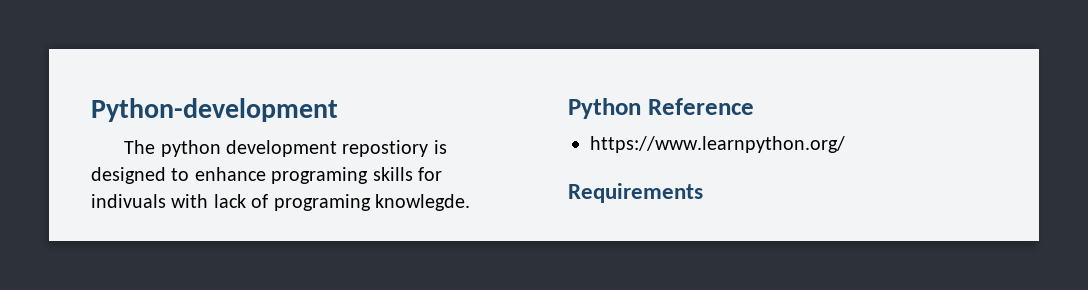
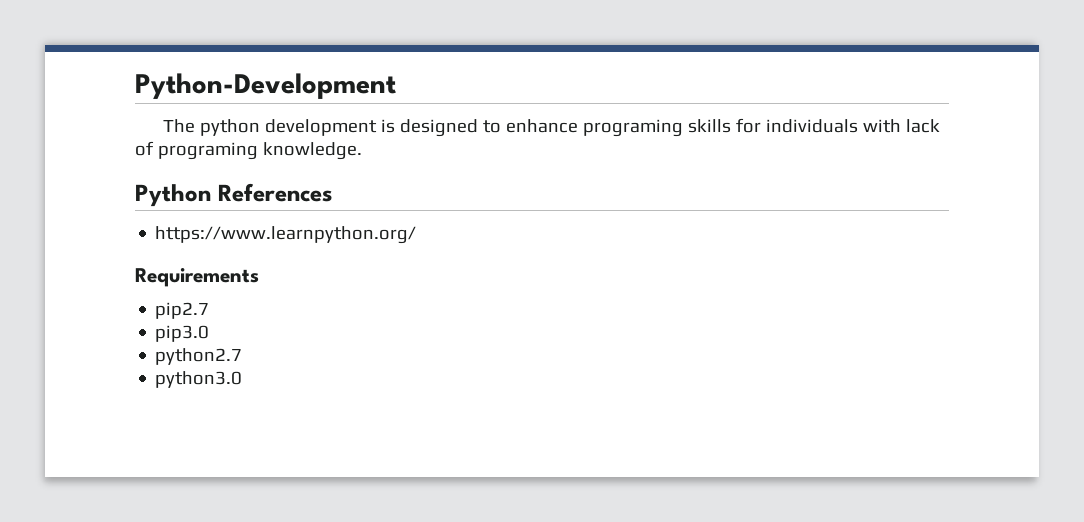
- Python-development
+ Python-Development
- The python development repostiory is designed to enhance programing skills for indivuals with lack of programing knowlegde.
+ The python development is designed to enhance programing skills for individuals with lack of programing knowledge.
- Python Reference
+ Python References
+ pip2.7
+ pip3.0
+ python2.7
+ python3.0

